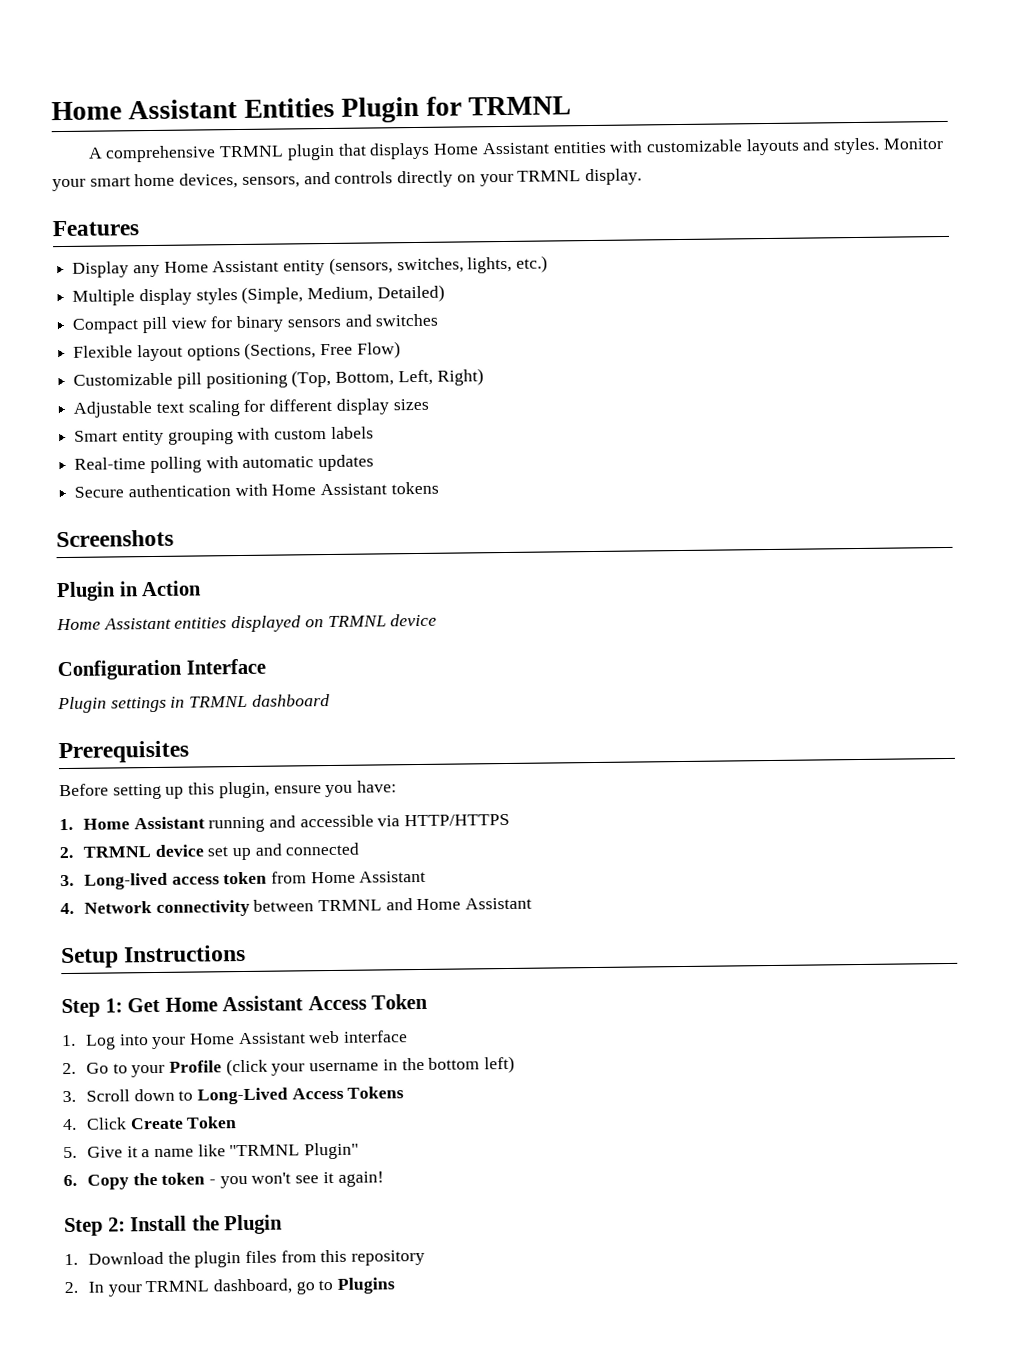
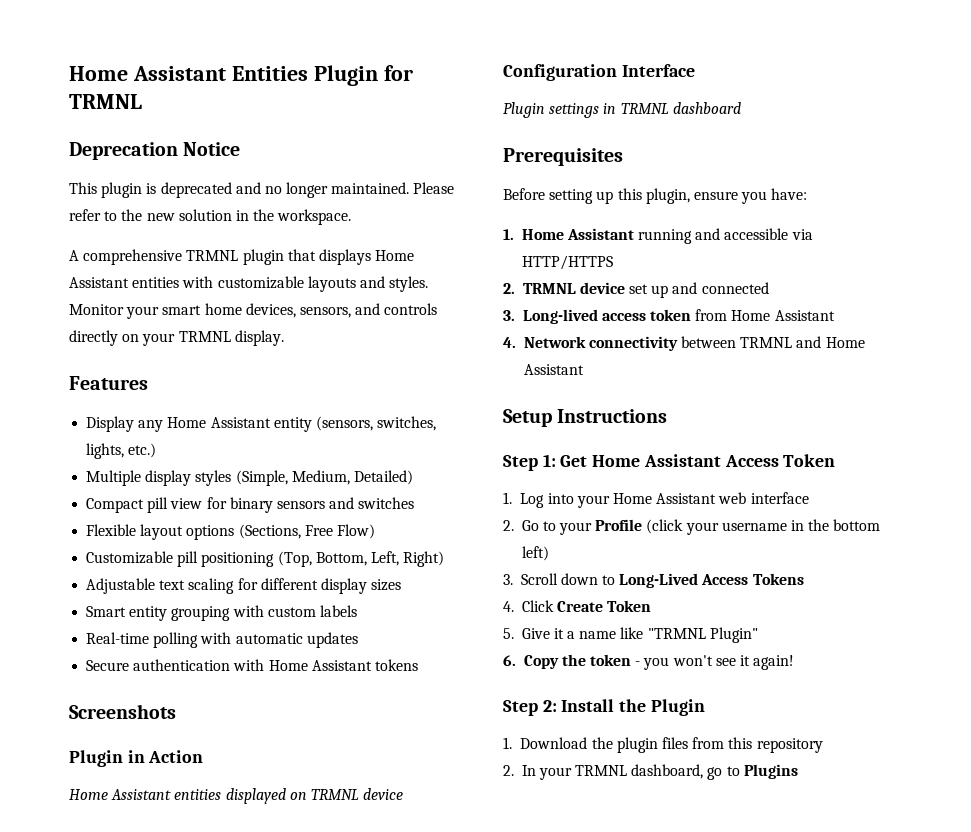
+ Deprecation Notice
+ This plugin is deprecated and no longer maintained. Please refer to the new solution in the workspace.

